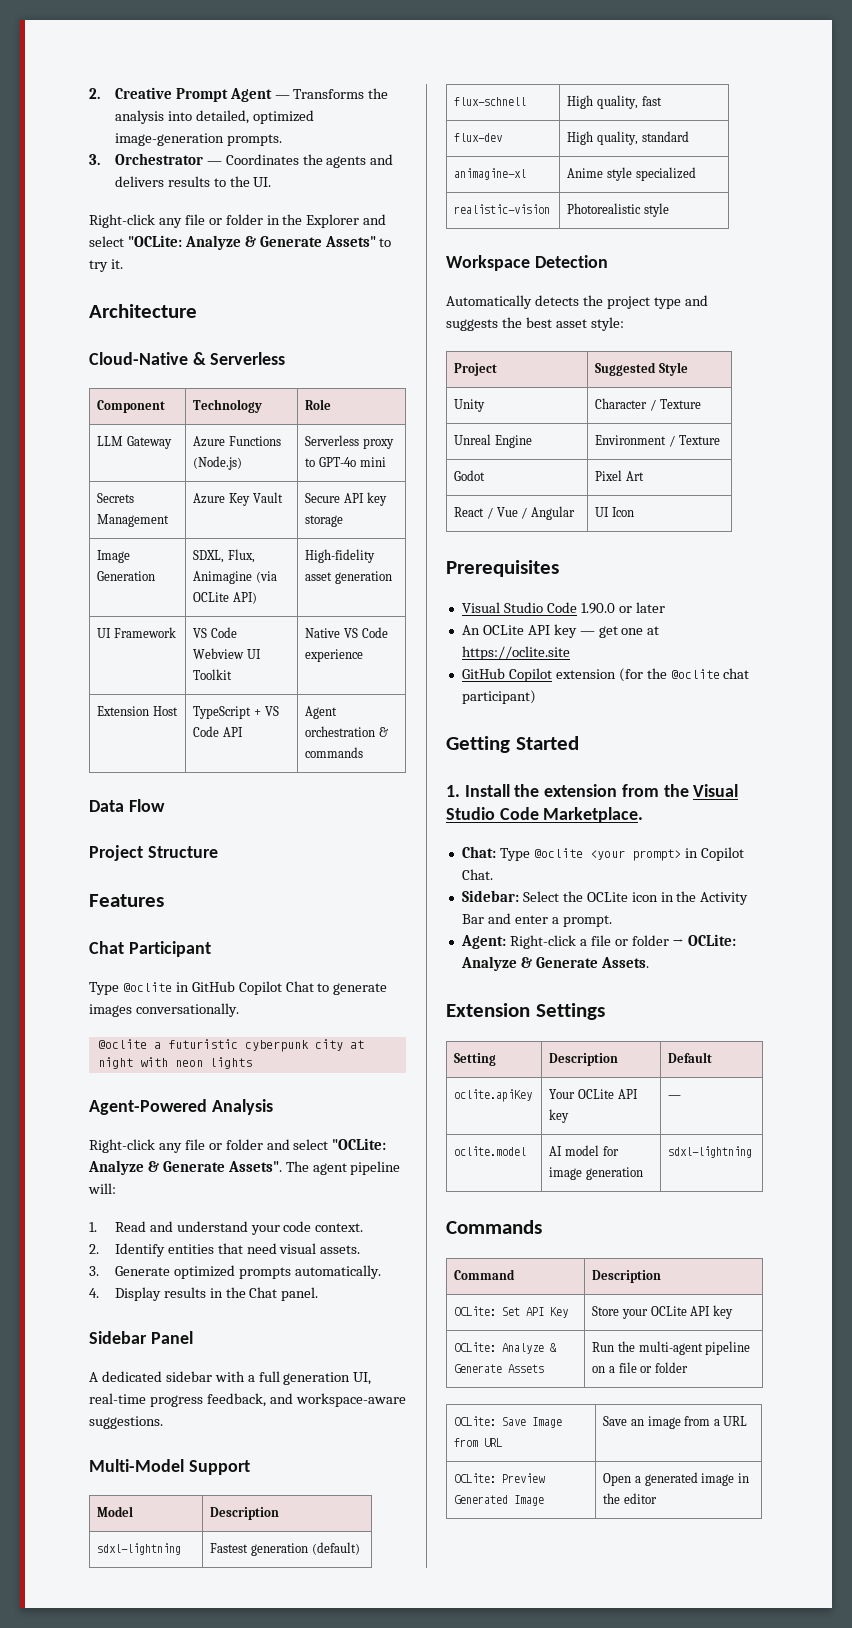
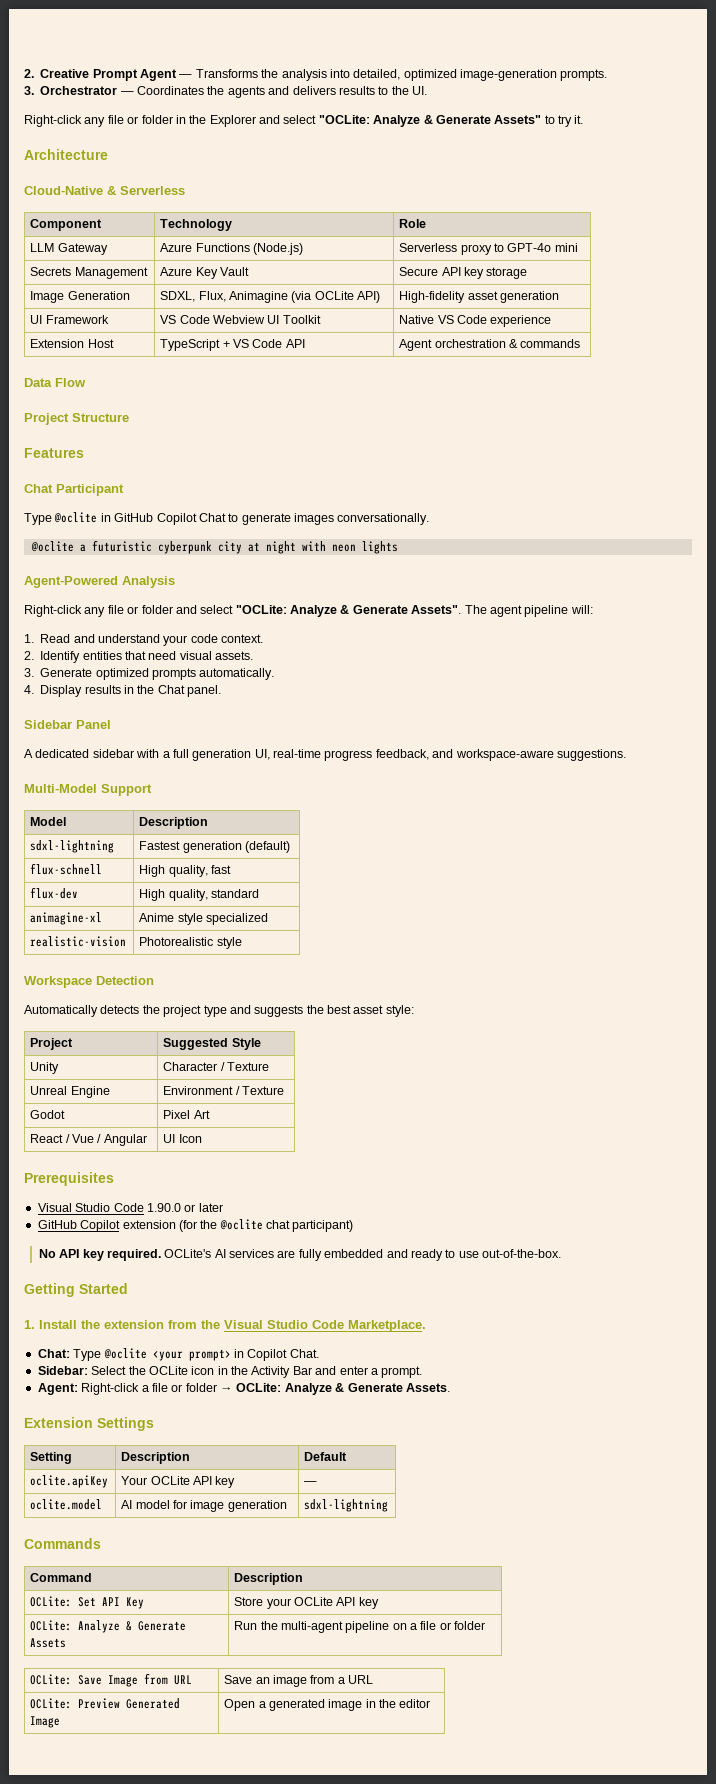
- An OCLite API key — get one at https://oclite.site
+ No API key required. OCLite's AI services are fully embedded and ready to use out-of-the-box.

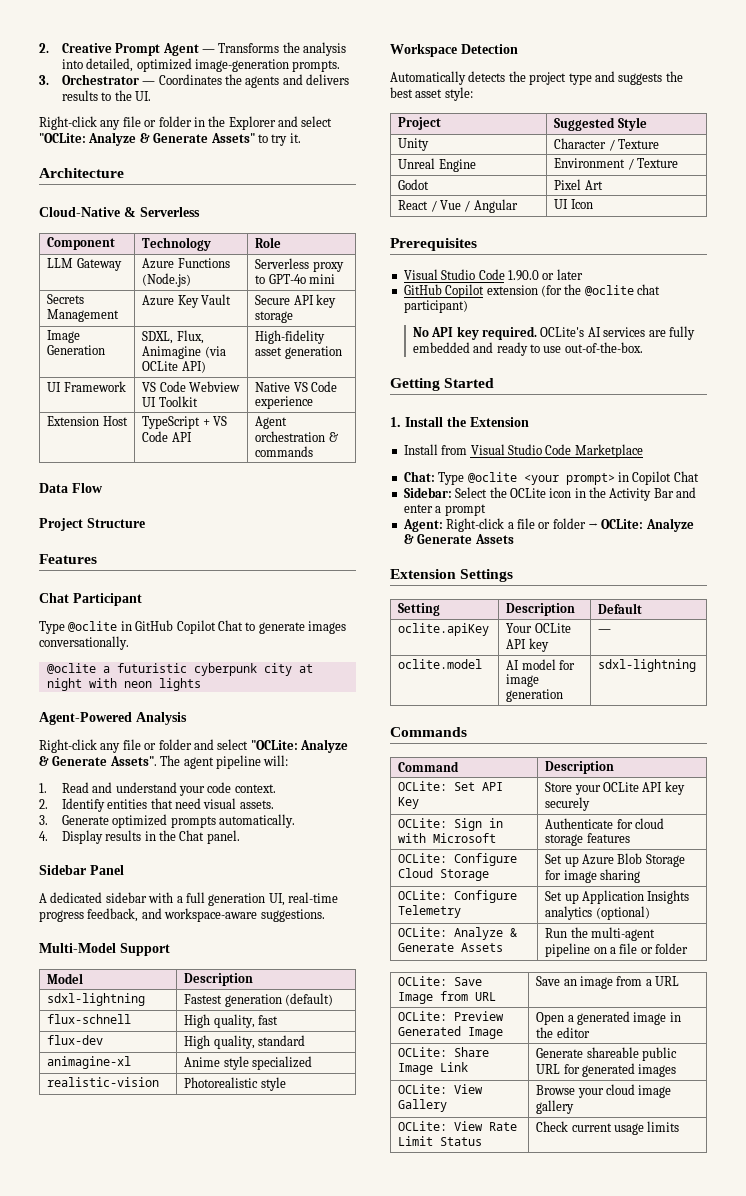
- 1. Install the extension from the Visual Studio Code Marketplace.
+ 1. Install the Extension
+ Install from Visual Studio Code Marketplace
- Chat: Type @oclite <your prompt> in Copilot Chat.
+ Chat: Type @oclite <your prompt> in Copilot Chat
- Sidebar: Select the OCLite icon in the Activity Bar and enter a prompt.
+ Sidebar: Select the OCLite icon in the Activity Bar and enter a prompt
- Agent: Right-click a file or folder → OCLite: Analyze & Generate Assets.
+ Agent: Right-click a file or folder → OCLite: Analyze & Generate Assets
- OCLite: Set API Key | Store your OCLite API key
+ OCLite: Set API Key | Store your OCLite API key securely
+ OCLite: Sign in with Microsoft | Authenticate for cloud storage features
+ OCLite: Configure Cloud Storage | Set up Azure Blob Storage for image sharing
+ OCLite: Configure Telemetry | Set up Application Insights analytics (optional)
+ OCLite: Share Image Link | Generate shareable public URL for generated images
+ OCLite: View Gallery | Browse your cloud image gallery
+ OCLite: View Rate Limit Status | Check current usage limits

